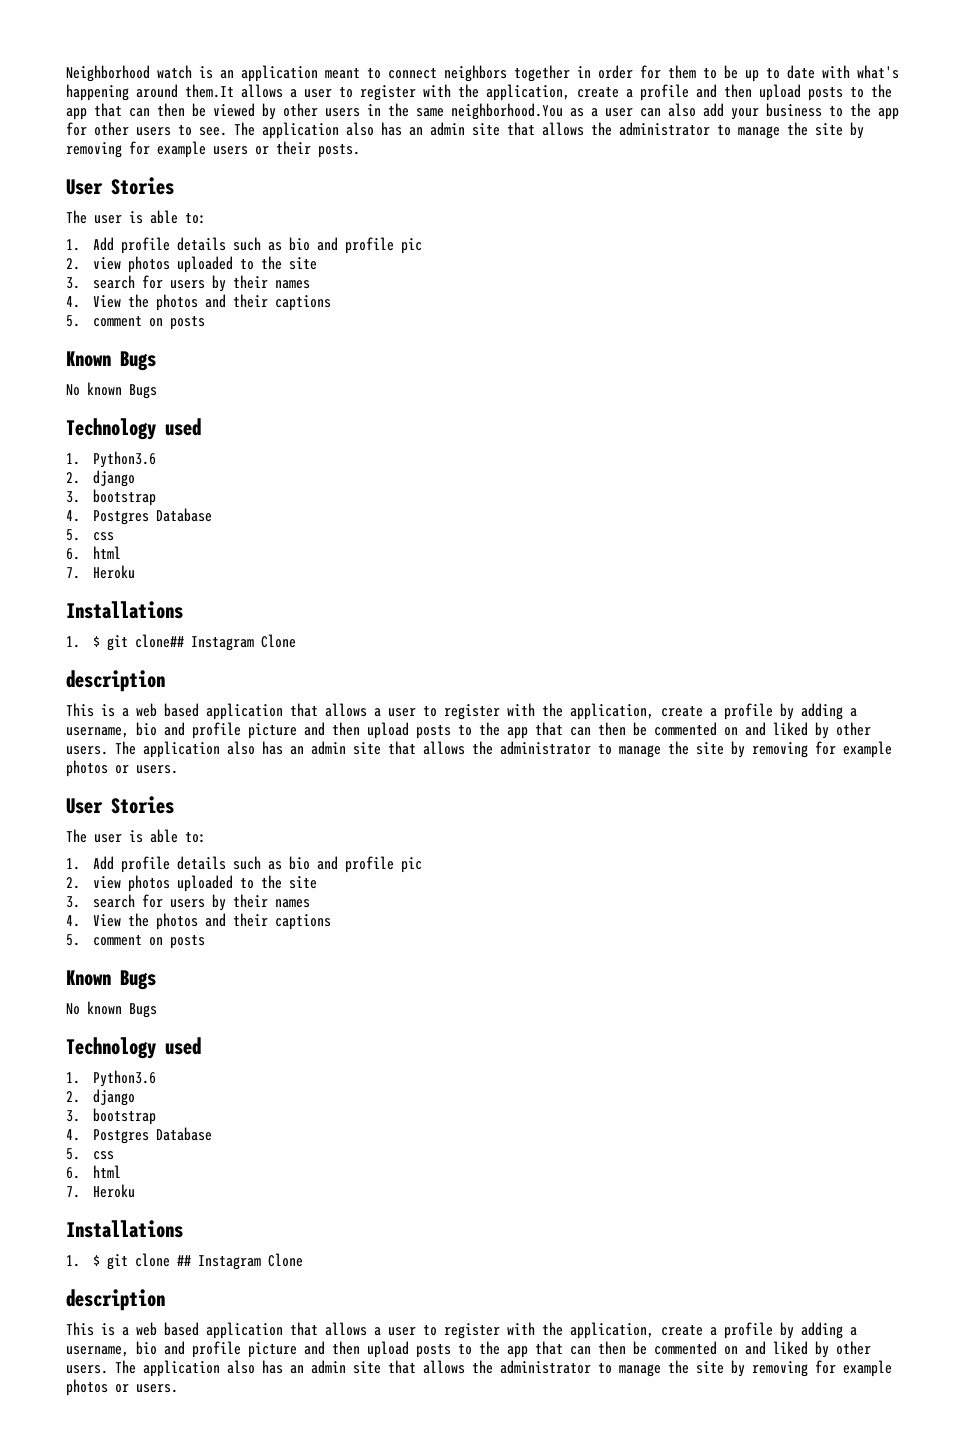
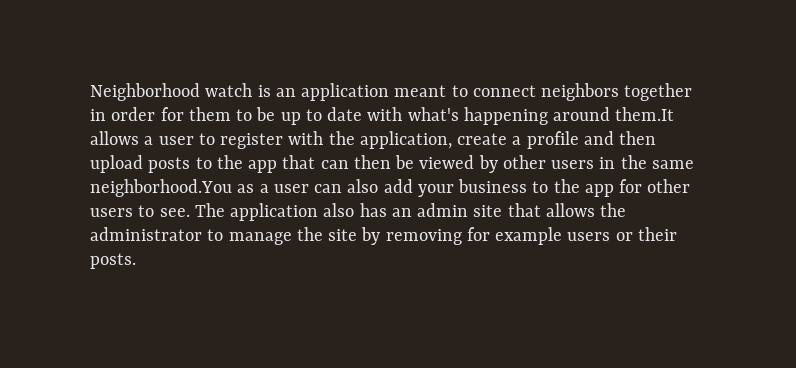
  The application also has an admin site that allows the administrator to manage the site by removing for example users or their posts.
- User Stories
- The user is able to:
- 1. Add profile details such as bio and profile pic
- 2. view photos uploaded to the site
- 3. search for users by their names
- 4. View the photos and their captions
- 5. comment on posts
- Known Bugs
- No known Bugs
- Technology used
- 1. Python3.6
- 2. django
- 3. bootstrap
- 4. Postgres Database
- 5. css
- 6. html
- 7. Heroku
- Installations
- 1. $ git clone## Instagram Clone
- description
- This is a web based application that allows a user to register with the application, create a profile by adding a username, bio and profile picture and then upload posts to the app that can then be commented on and liked by other users. The application also has an admin site that allows the administrator to manage the site by removing for example photos or users.
- User Stories
- The user is able to:
- 1. Add profile details such as bio and profile pic
- 2. view photos uploaded to the site
- 3. search for users by their names
- 4. View the photos and their captions
- 5. comment on posts
- Known Bugs
- No known Bugs
- Technology used
- 1. Python3.6
- 2. django
- 3. bootstrap
- 4. Postgres Database
- 5. css
- 6. html
- 7. Heroku
- Installations
- 1. $ git clone ## Instagram Clone
- description
- This is a web based application that allows a user to register with the application, create a profile by adding a username, bio and profile picture and then upload posts to the app that can then be commented on and liked by other users. The application also has an admin site that allows the administrator to manage the site by removing for example photos or users.

